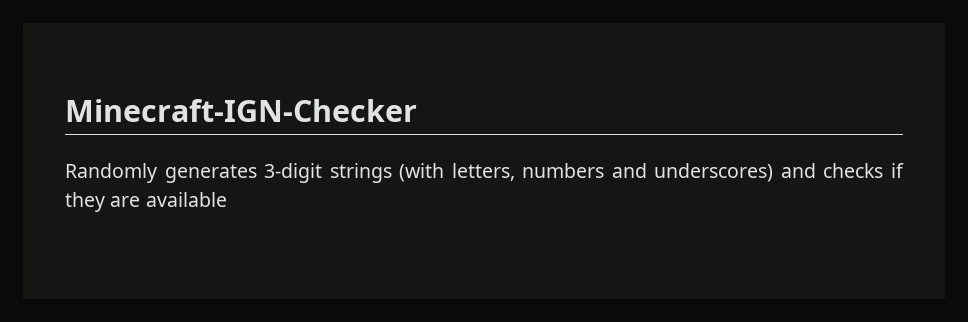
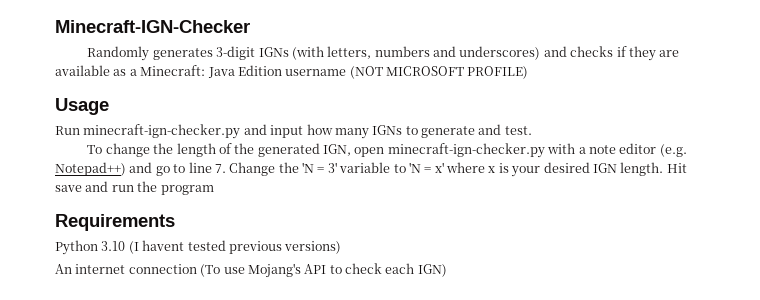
- Randomly generates 3-digit strings (with letters, numbers and underscores) and checks if they are available
+ Randomly generates 3-digit IGNs (with letters, numbers and underscores) and checks if they are available as a Minecraft: Java Edition username (NOT MICROSOFT PROFILE)
+ Usage
+ Run minecraft-ign-checker.py and input how many IGNs to generate and test.
+ To change the length of the generated IGN, open minecraft-ign-checker.py with a note editor (e.g. Notepad++) and go to line 7. Change the 'N = 3' variable to 'N = x' where x is your desired IGN length. Hit save and run the program
+ Requirements
+ Python 3.10 (I havent tested previous versions)
+ An internet connection (To use Mojang's API to check each IGN)

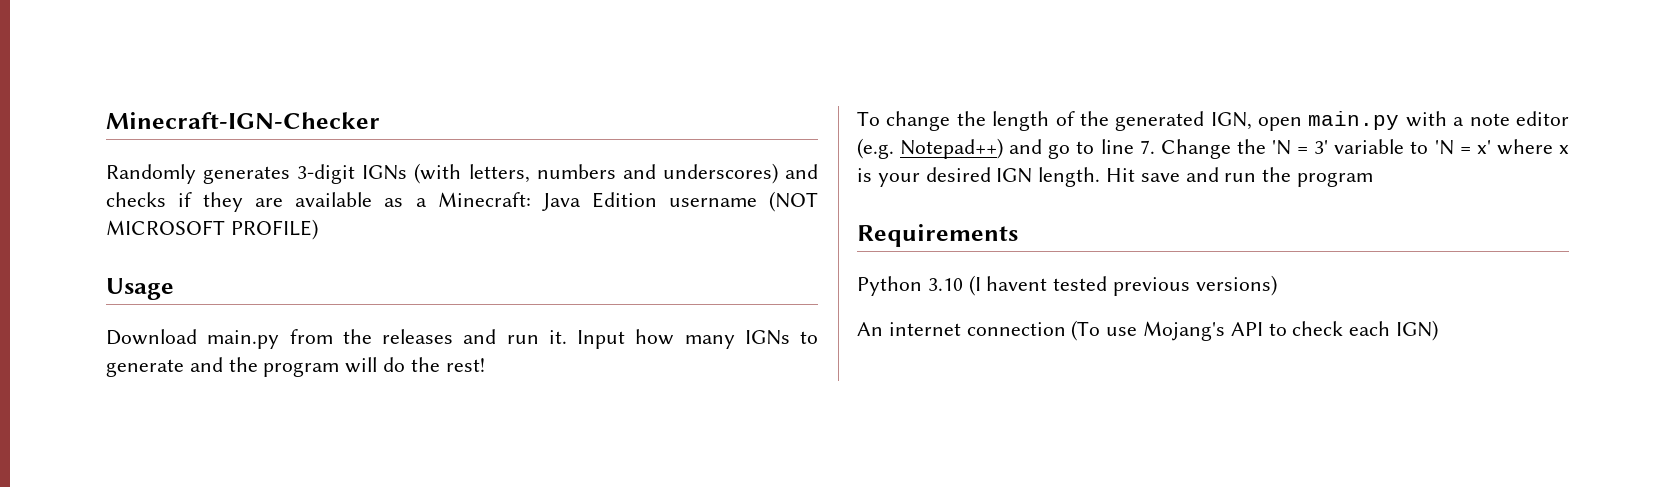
- Run minecraft-ign-checker.py and input how many IGNs to generate and test.
+ Download main.py from the releases and run it. Input how many IGNs to generate and the program will do the rest!
- To change the length of the generated IGN, open minecraft-ign-checker.py with a note editor (e.g. Notepad++) and go to line 7. Change the 'N = 3' variable to 'N = x' where x is your desired IGN length.
+ To change the length of the generated IGN, open main.py with a note editor (e.g. Notepad++) and go to line 7. Change the 'N = 3' variable to 'N = x' where x is your desired IGN length.

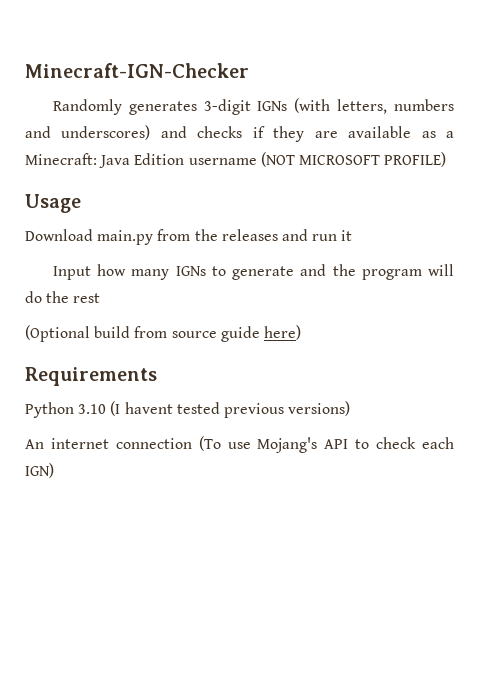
- Download main.py from the releases and run it. Input how many IGNs to generate and the program will do the rest!
- To change the length of the generated IGN, open main.py with a note editor (e.g. Notepad++) and go to line 7. Change the 'N = 3' variable to 'N = x' where x is your desired IGN length. Hit save and run the program
+ Download main.py from the releases and run it
+ Input how many IGNs to generate and the program will do the rest
+ (Optional build from source guide here)

